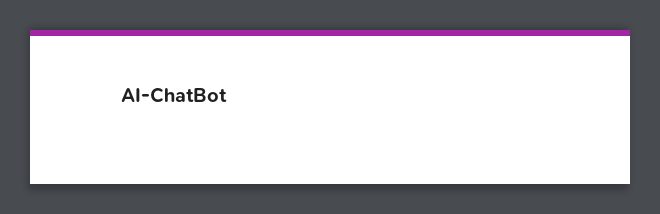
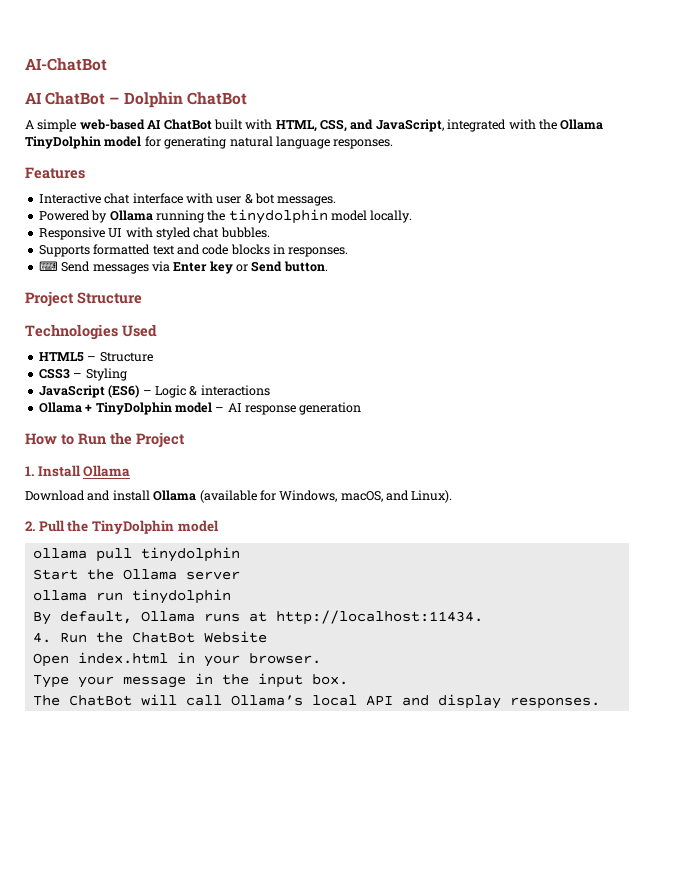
+ AI ChatBot – Dolphin ChatBot
+ A simple web-based AI ChatBot built with HTML, CSS, and JavaScript, integrated with the Ollama TinyDolphin model for generating natural language responses.
+ Features
+ Interactive chat interface with user & bot messages.
+ Powered by Ollama running the tinydolphin model locally.
+ Responsive UI with styled chat bubbles.
+ Supports formatted text and code blocks in responses.
+ ⌨ Send messages via Enter key or Send button.
+ Project Structure
+ Technologies Used
+ HTML5 – Structure
+ CSS3 – Styling
+ JavaScript (ES6) – Logic & interactions
+ Ollama + TinyDolphin model – AI response generation
+ How to Run the Project
+ 1. Install Ollama
+ Download and install Ollama (available for Windows, macOS, and Linux).
+ 2. Pull the TinyDolphin model
+ ollama pull tinydolphin
+ Start the Ollama server
+ ollama run tinydolphin
+ By default, Ollama runs at http://localhost:11434.
+ 4. Run the ChatBot Website
+ Open index.html in your browser.
+ Type your message in the input box.
+ The ChatBot will call Ollama’s local API and display responses.

